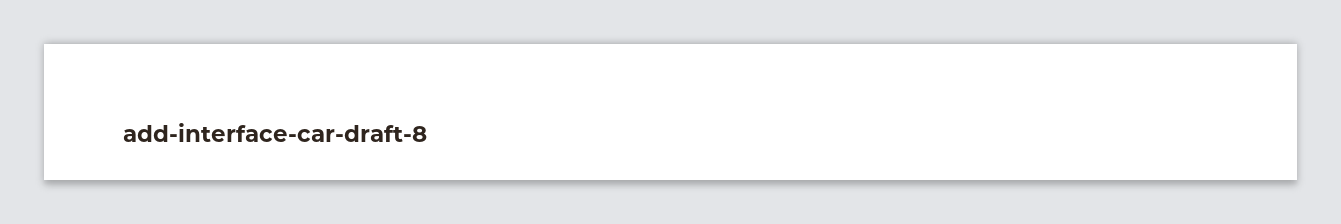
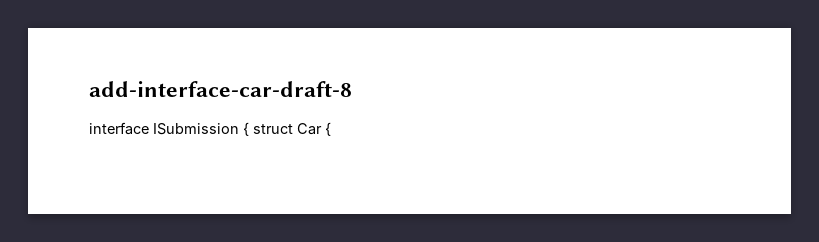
+ interface ISubmission { struct Car {

